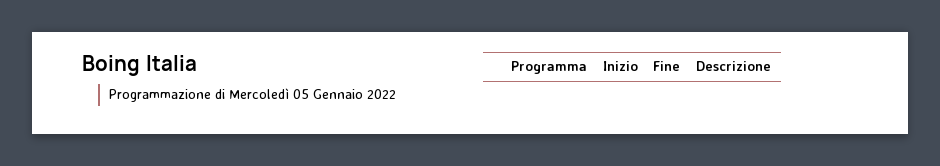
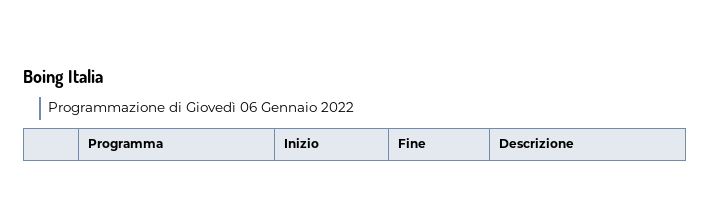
- Programmazione di Mercoledì 05 Gennaio 2022
+ Programmazione di Giovedì 06 Gennaio 2022

